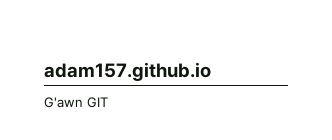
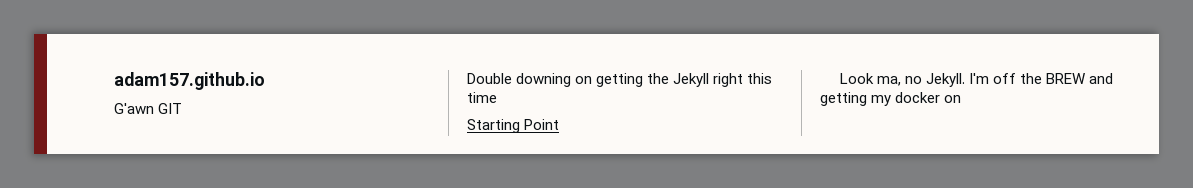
+ Double downing on getting the Jekyll right this time
+ Starting Point
+ Look ma, no Jekyll. I'm off the BREW and getting my docker on

